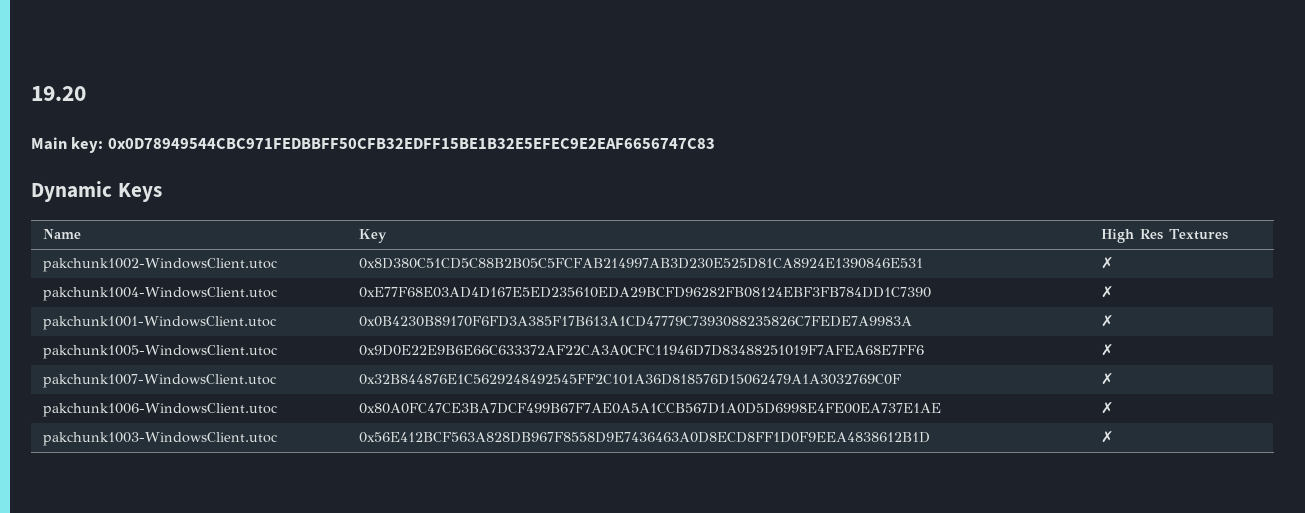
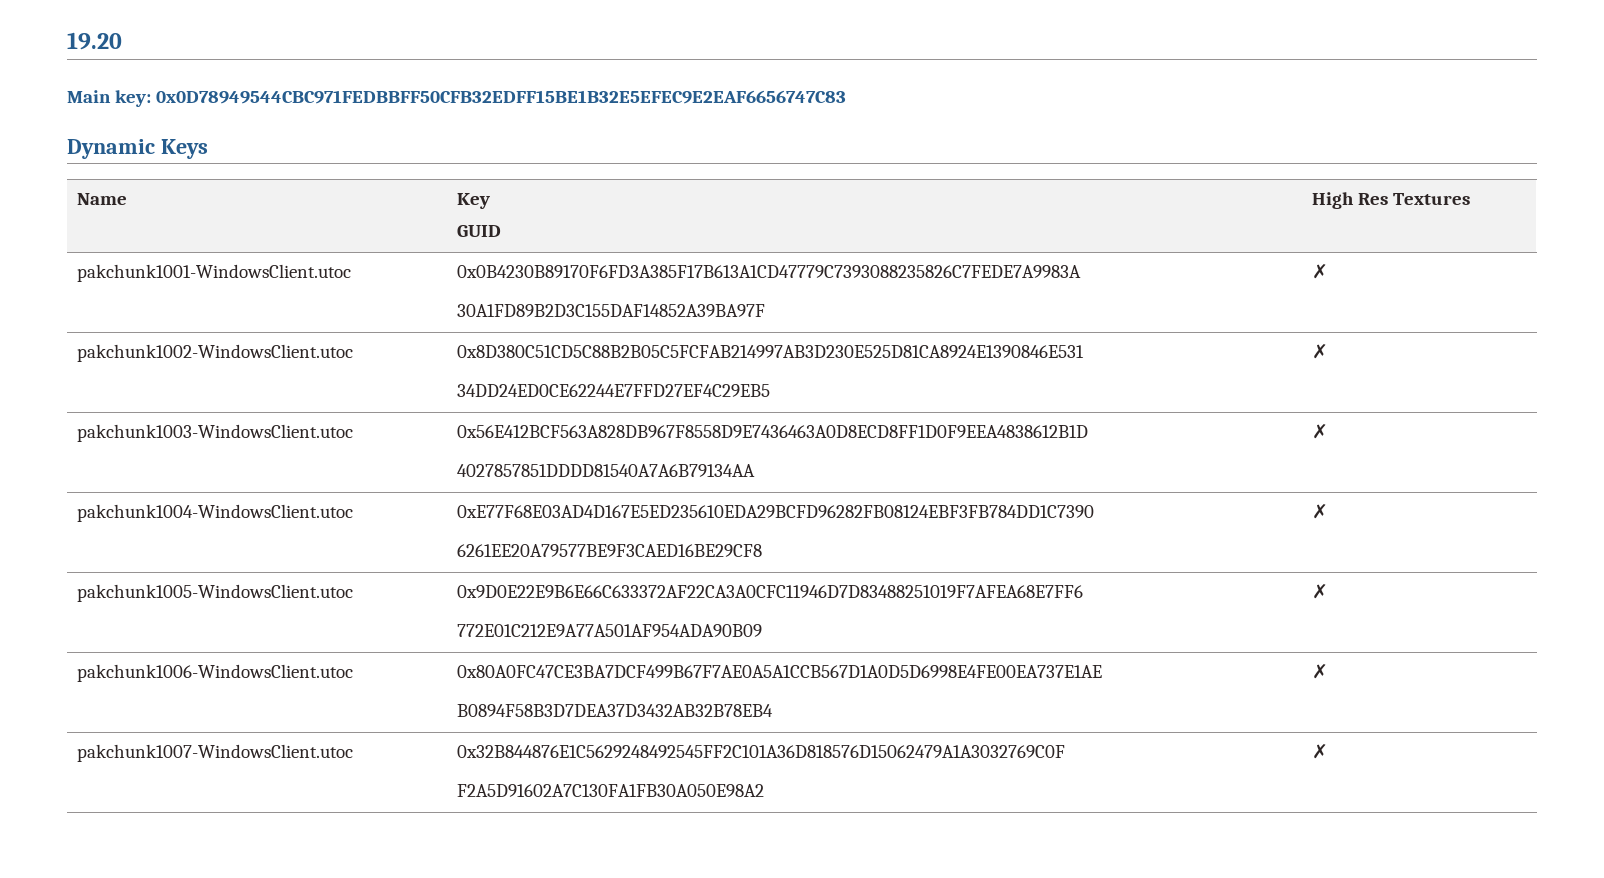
- Name | Key | High Res Textures
+ Name | Key
+ GUID | High Res Textures
- pakchunk1002-WindowsClient.utoc | 0x8D380C51CD5C88B2B05C5FCFAB214997AB3D230E525D81CA8924E1390846E531 | ✗
+ pakchunk1001-WindowsClient.utoc | 0x0B4230B89170F6FD3A385F17B613A1CD47779C7393088235826C7FEDE7A9983A
+ 30A1FD89B2D3C155DAF14852A39BA97F | ✗
+ pakchunk1002-WindowsClient.utoc | 0x8D380C51CD5C88B2B05C5FCFAB214997AB3D230E525D81CA8924E1390846E531
+ 34DD24ED0CE62244E7FFD27EF4C29EB5 | ✗
+ pakchunk1003-WindowsClient.utoc | 0x56E412BCF563A828DB967F8558D9E7436463A0D8ECD8FF1D0F9EEA4838612B1D
+ 4027857851DDDD81540A7A6B79134AA | ✗
- pakchunk1004-WindowsClient.utoc | 0xE77F68E03AD4D167E5ED235610EDA29BCFD96282FB08124EBF3FB784DD1C7390 | ✗
- pakchunk1001-WindowsClient.utoc | 0x0B4230B89170F6FD3A385F17B613A1CD47779C7393088235826C7FEDE7A9983A | ✗
+ pakchunk1004-WindowsClient.utoc | 0xE77F68E03AD4D167E5ED235610EDA29BCFD96282FB08124EBF3FB784DD1C7390
+ 6261EE20A79577BE9F3CAED16BE29CF8 | ✗
- pakchunk1005-WindowsClient.utoc | 0x9D0E22E9B6E66C633372AF22CA3A0CFC11946D7D83488251019F7AFEA68E7FF6 | ✗
+ pakchunk1005-WindowsClient.utoc | 0x9D0E22E9B6E66C633372AF22CA3A0CFC11946D7D83488251019F7AFEA68E7FF6
+ 772E01C212E9A77A501AF954ADA90B09 | ✗
+ pakchunk1006-WindowsClient.utoc | 0x80A0FC47CE3BA7DCF499B67F7AE0A5A1CCB567D1A0D5D6998E4FE00EA737E1AE
+ B0894F58B3D7DEA37D3432AB32B78EB4 | ✗
- pakchunk1007-WindowsClient.utoc | 0x32B844876E1C5629248492545FF2C101A36D818576D15062479A1A3032769C0F | ✗
- pakchunk1006-WindowsClient.utoc | 0x80A0FC47CE3BA7DCF499B67F7AE0A5A1CCB567D1A0D5D6998E4FE00EA737E1AE | ✗
- pakchunk1003-WindowsClient.utoc | 0x56E412BCF563A828DB967F8558D9E7436463A0D8ECD8FF1D0F9EEA4838612B1D | ✗
+ pakchunk1007-WindowsClient.utoc | 0x32B844876E1C5629248492545FF2C101A36D818576D15062479A1A3032769C0F
+ F2A5D91602A7C130FA1FB30A050E98A2 | ✗

